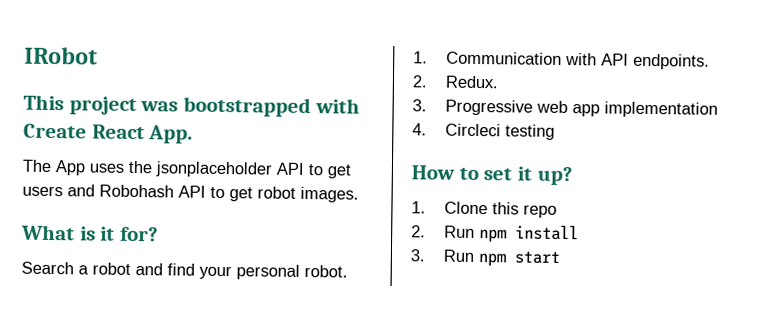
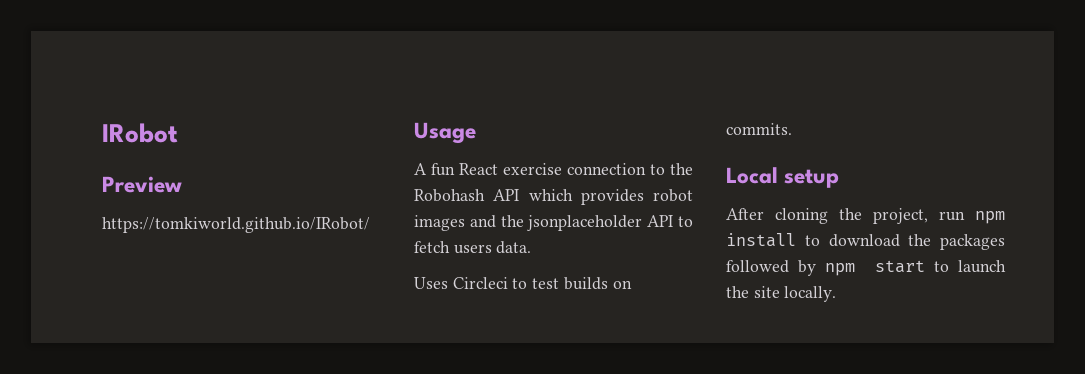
- This project was bootstrapped with Create React App.
- The App uses the jsonplaceholder API to get users and Robohash API to get robot images.
- What is it for?
- Search a robot and find your personal robot.
- 1. Communication with API endpoints.
- 2. Redux.
- 3. Progressive web app implementation
- 4. Circleci testing
- How to set it up?
- 1. Clone this repo
- 2. Run npm install
- 3. Run npm start
+ Preview
+ https://tomkiworld.github.io/IRobot/
+ Usage
+ A fun React exercise connection to the Robohash API which provides robot images and the jsonplaceholder API to fetch users data.
+ Uses Circleci to test builds on commits.
+ Local setup
+ After cloning the project, run npm install to download the packages followed by npm start to launch the site locally.

